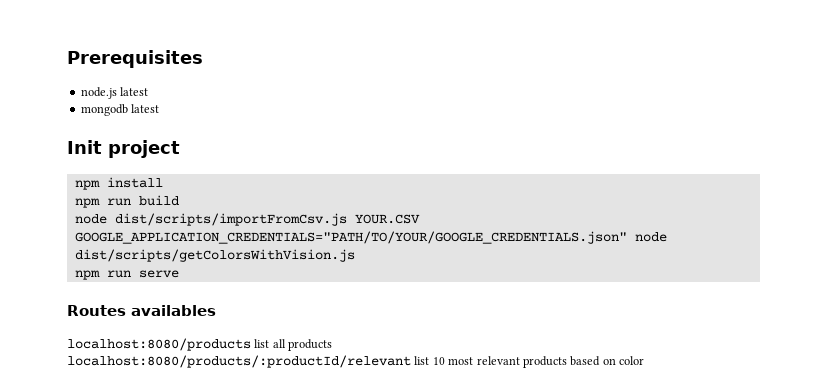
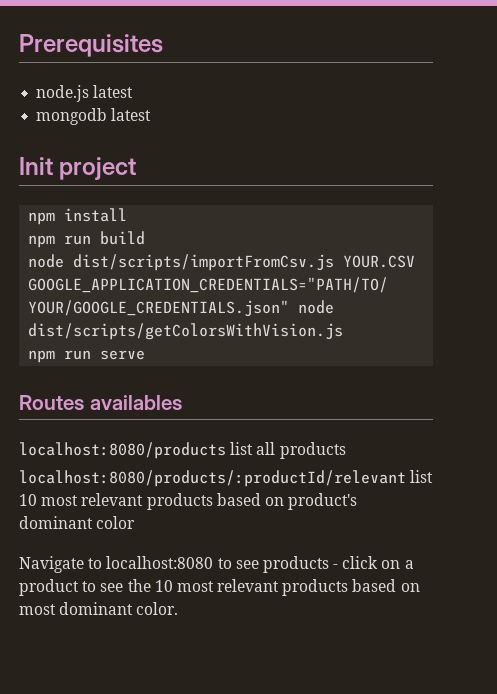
- localhost:8080/products/:productId/relevant list 10 most relevant products based on color
+ localhost:8080/products/:productId/relevant list 10 most relevant products based on product's dominant color
+ Navigate to localhost:8080 to see products - click on a product to see the 10 most relevant products based on most dominant color.

